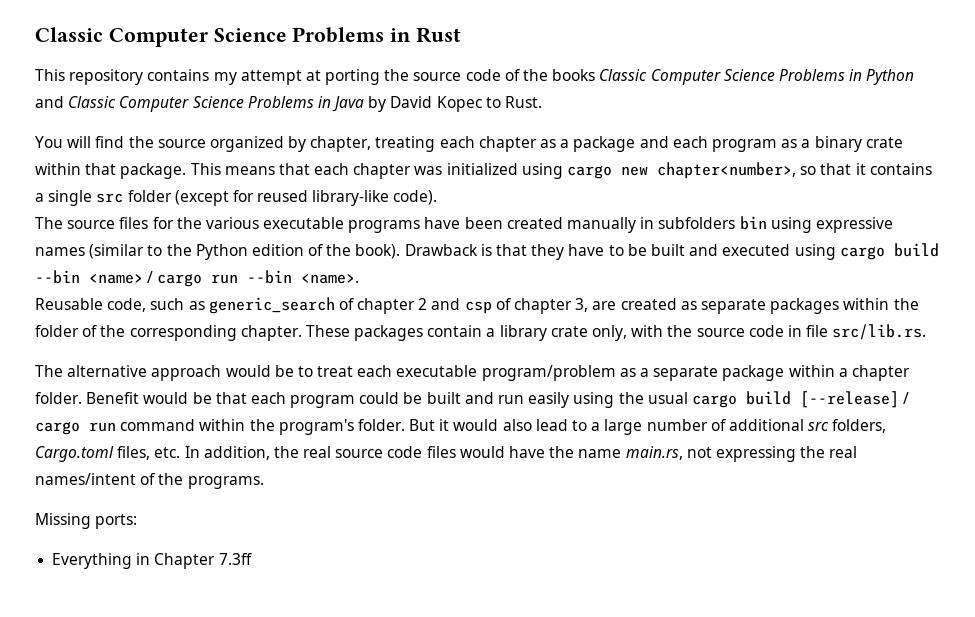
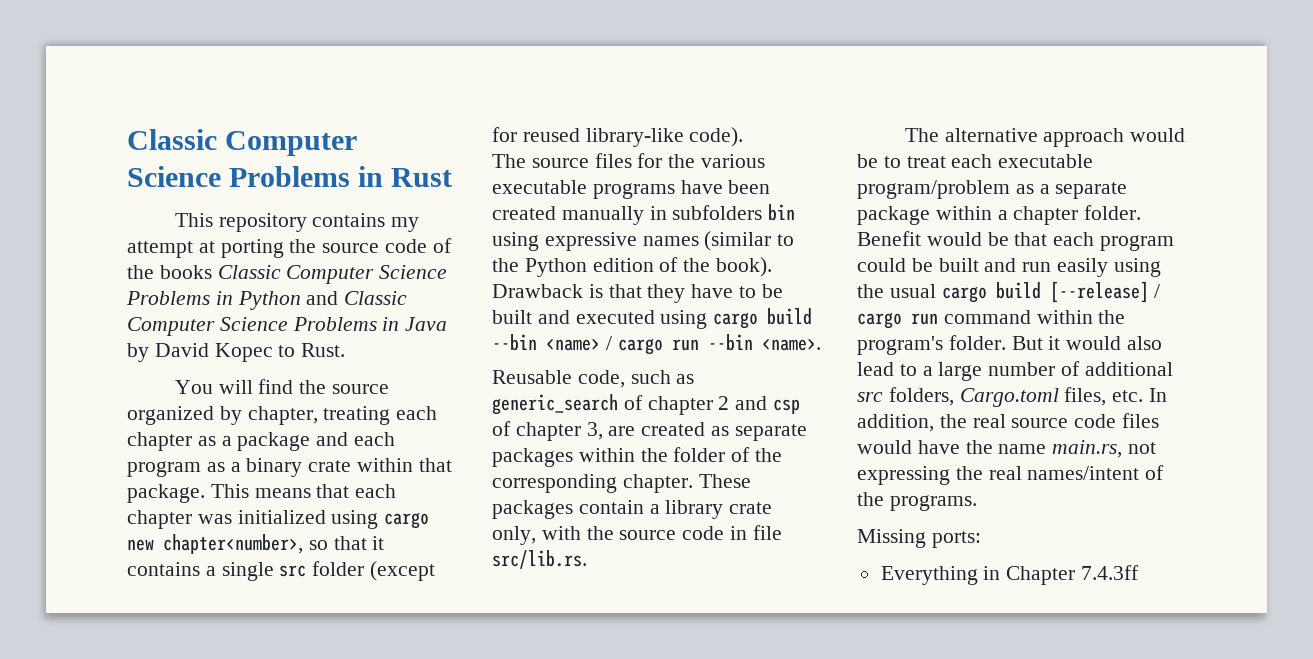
- Everything in Chapter 7.3ff
+ Everything in Chapter 7.4.3ff

